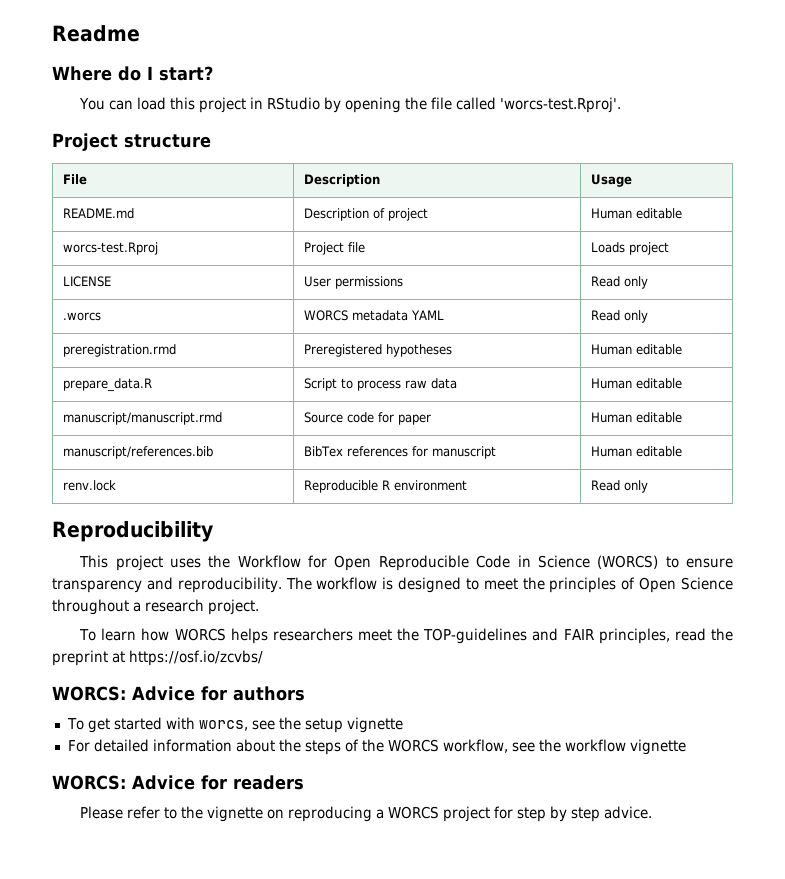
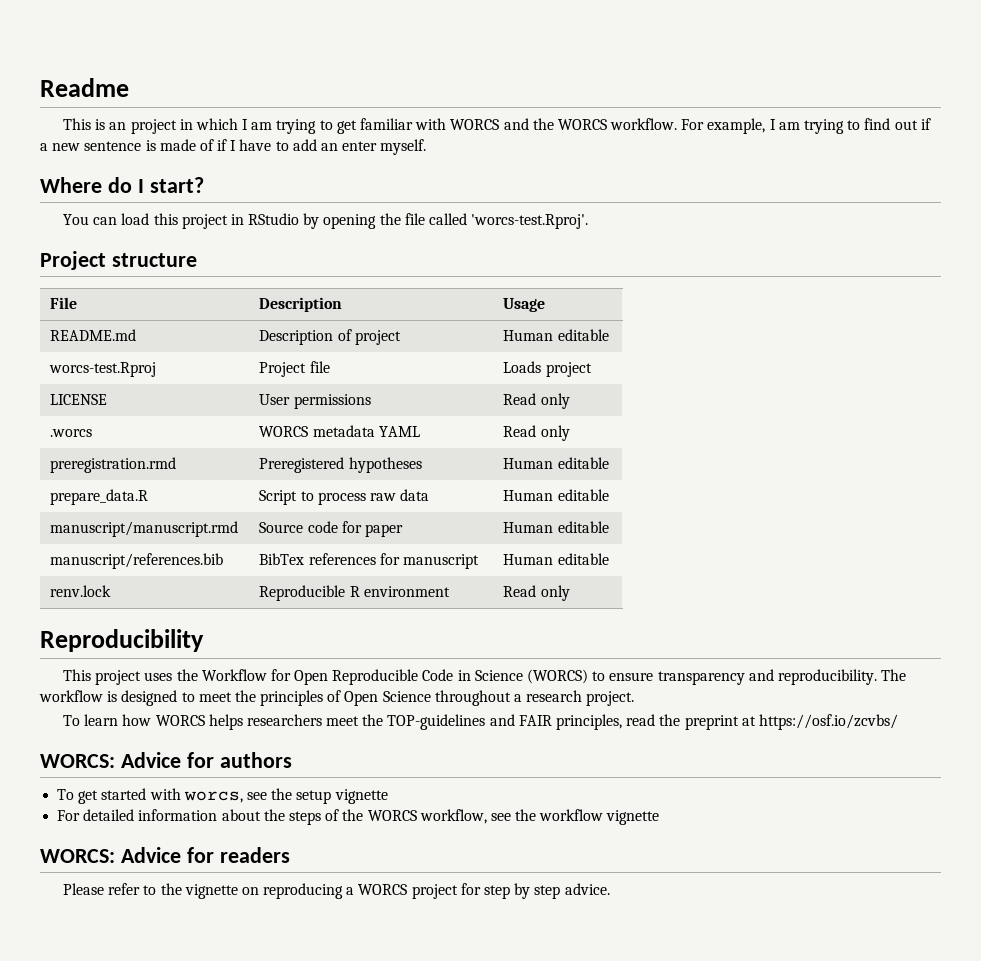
+ This is an project in which I am trying to get familiar with WORCS and the WORCS workflow. For example, I am trying to find out if a new sentence is made of if I have to add an enter myself.

